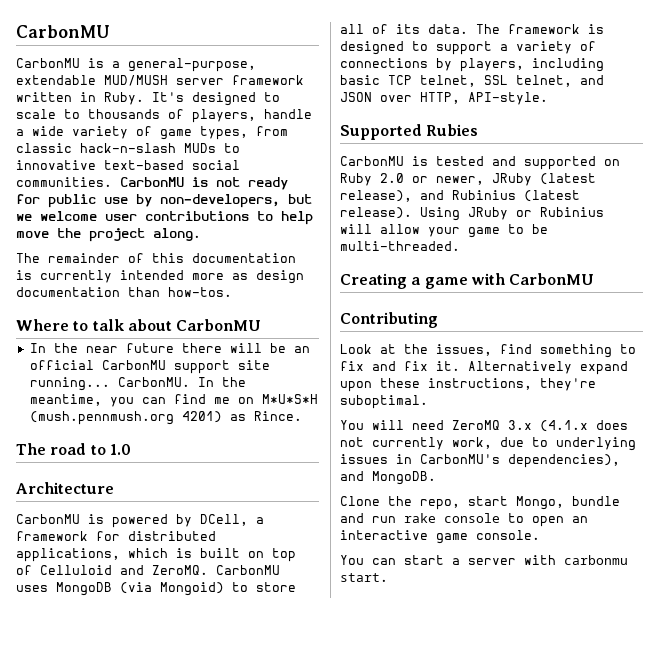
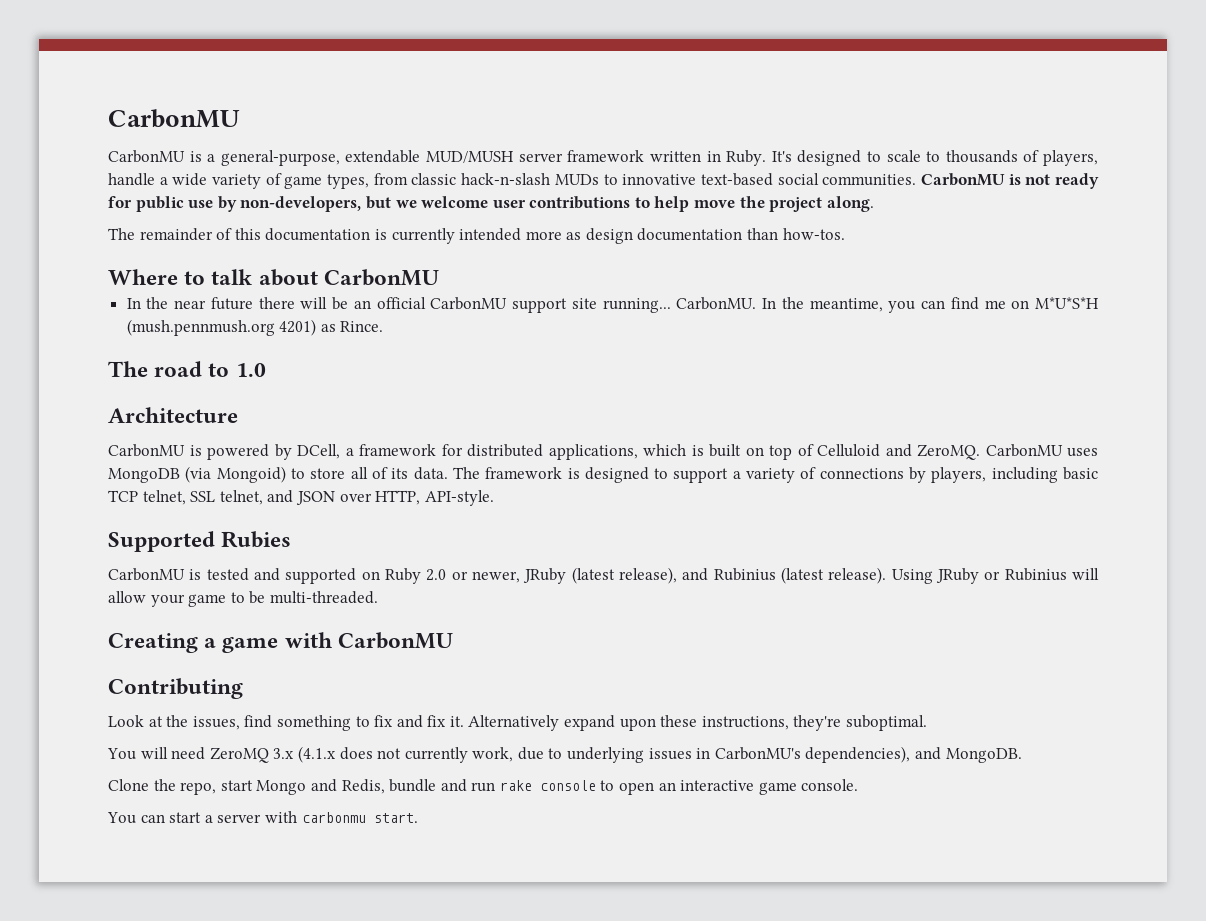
- Clone the repo, start Mongo, bundle and run rake console to open an interactive game console.
+ Clone the repo, start Mongo and Redis, bundle and run rake console to open an interactive game console.

